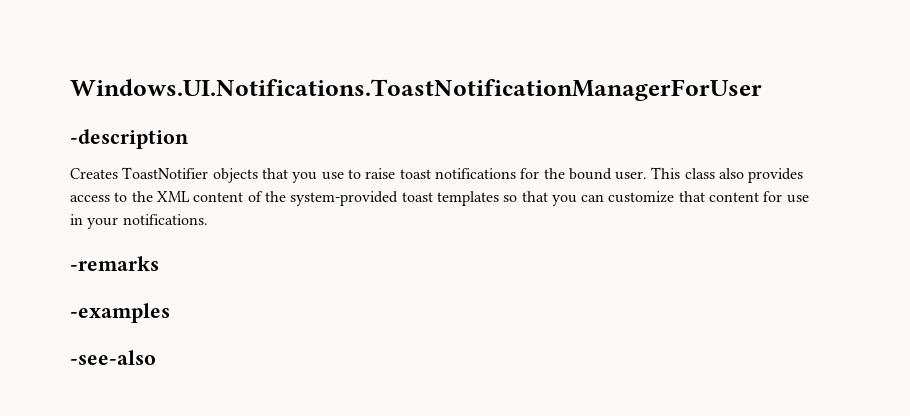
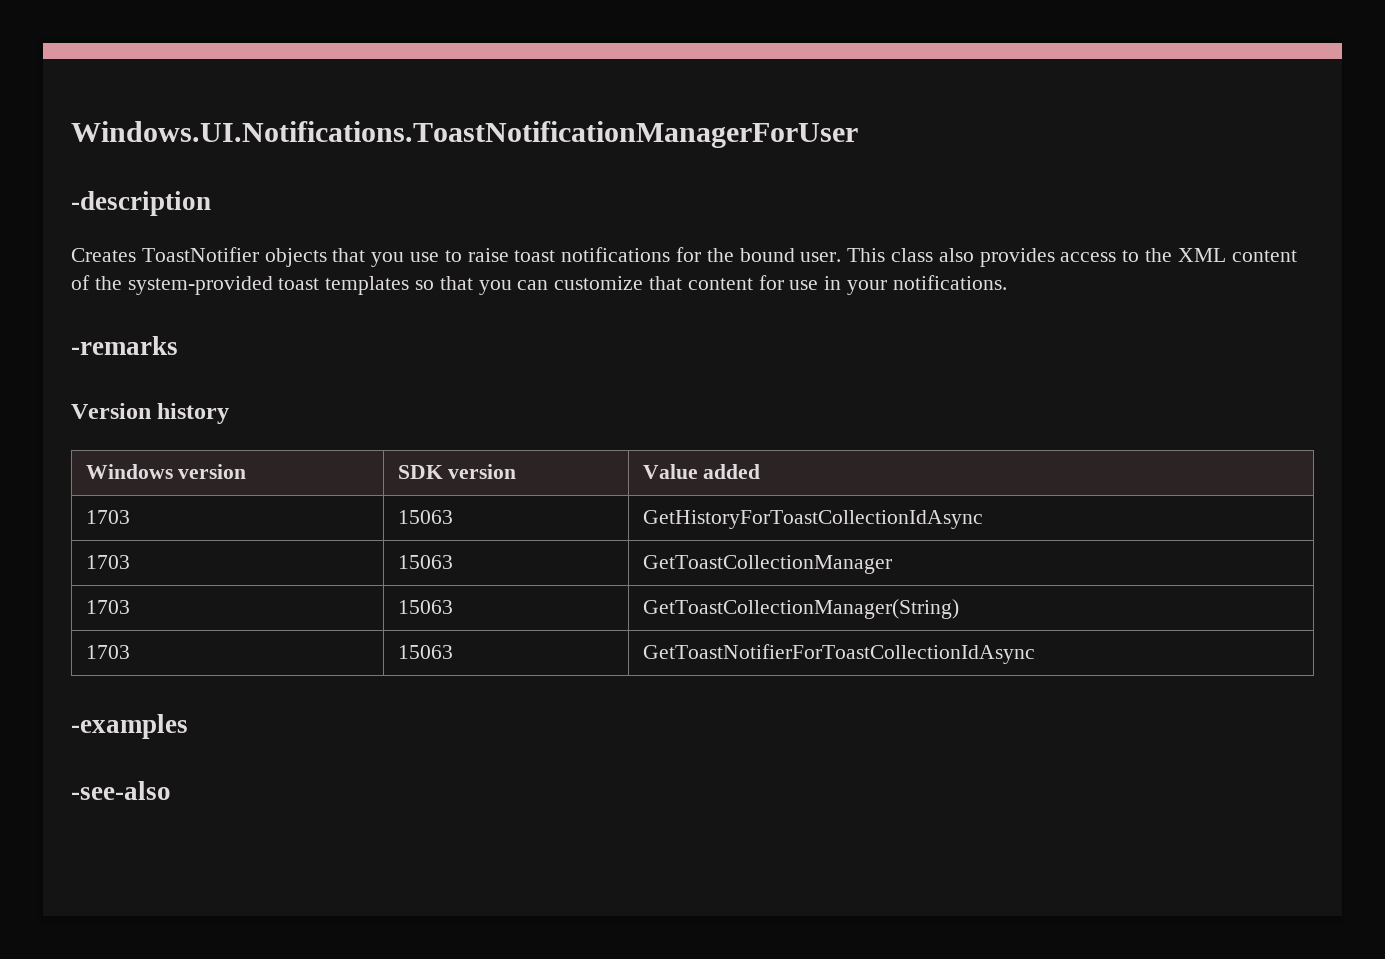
+ Version history
+ Windows version | SDK version | Value added
+ 1703 | 15063 | GetHistoryForToastCollectionIdAsync
+ 1703 | 15063 | GetToastCollectionManager
+ 1703 | 15063 | GetToastCollectionManager(String)
+ 1703 | 15063 | GetToastNotifierForToastCollectionIdAsync

